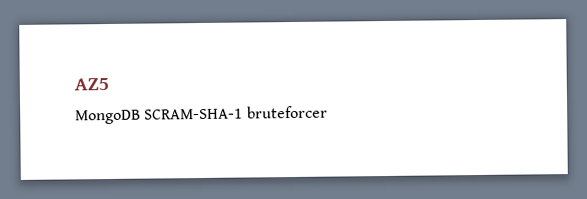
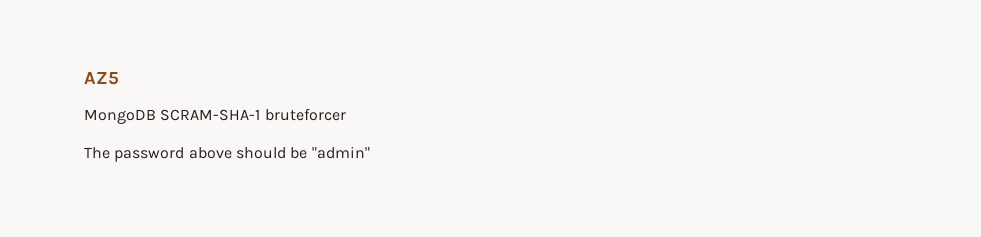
+ The password above should be "admin"

